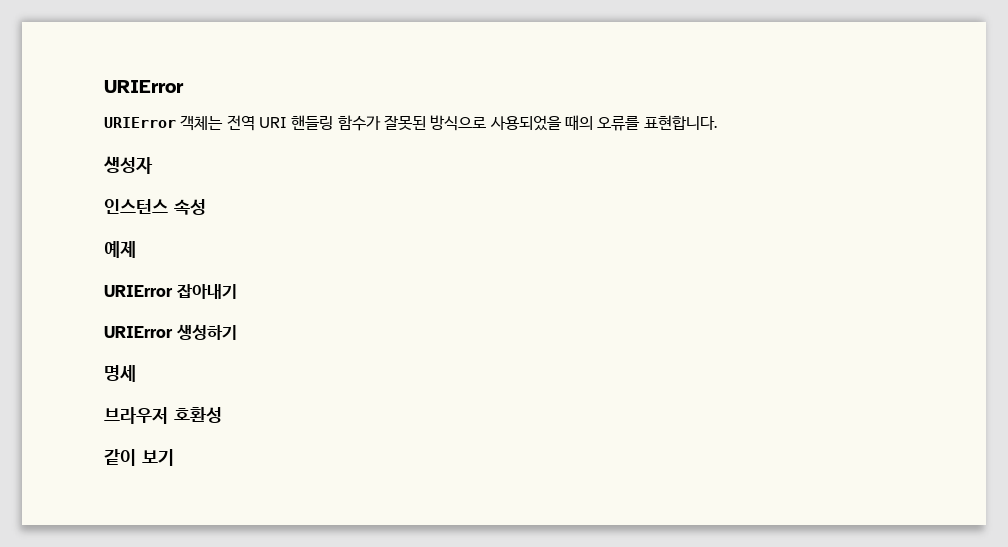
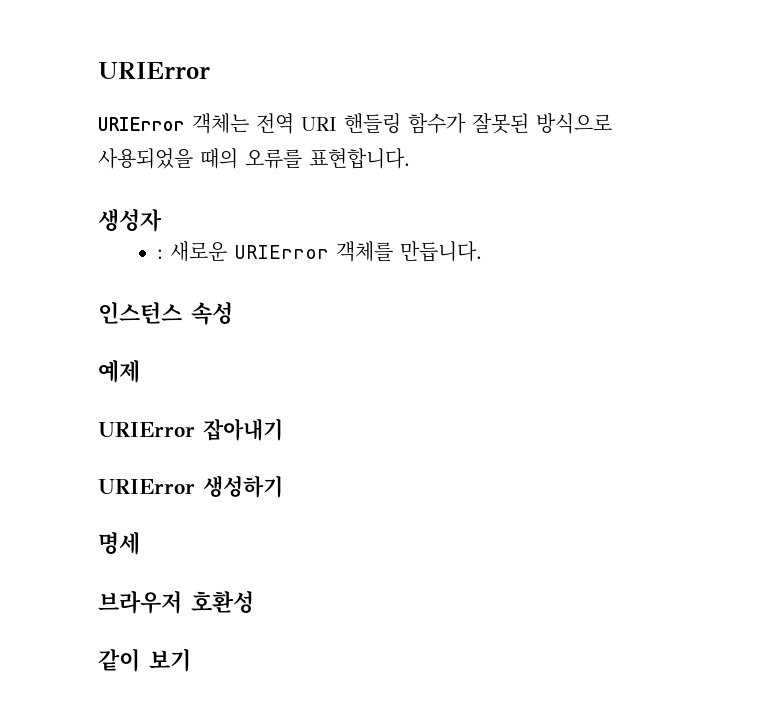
+ : 새로운 URIError 객체를 만듭니다.

